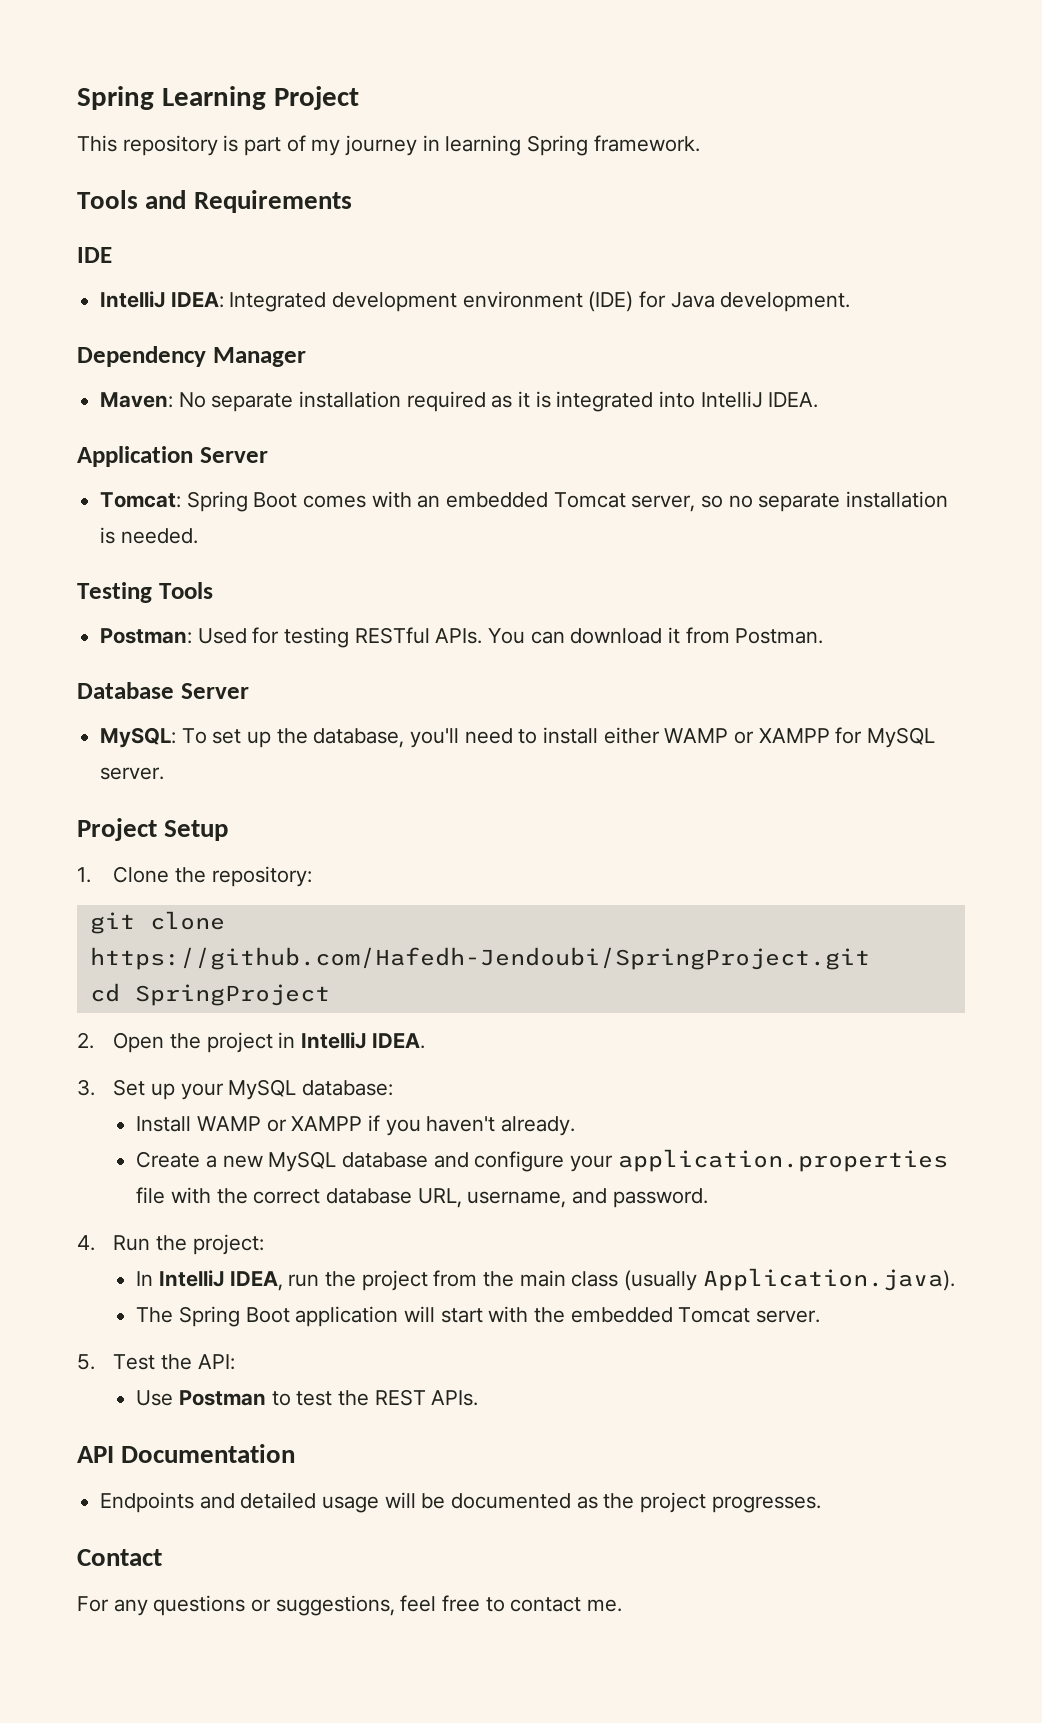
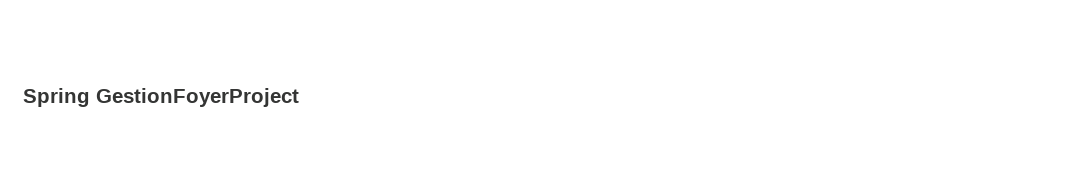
- Spring Learning Project
- This repository is part of my journey in learning Spring framework.
- Tools and Requirements
- IDE
- IntelliJ IDEA: Integrated development environment (IDE) for Java development.
- Dependency Manager
- Maven: No separate installation required as it is integrated into IntelliJ IDEA.
- Application Server
- Tomcat: Spring Boot comes with an embedded Tomcat server, so no separate installation is needed.
- Testing Tools
- Postman: Used for testing RESTful APIs. You can download it from Postman.
- Database Server
- MySQL: To set up the database, you'll need to install either WAMP or XAMPP for MySQL server.
- Project Setup
- 1. Clone the repository:
- git clone https://github.com/Hafedh-Jendoubi/SpringProject.git
- cd SpringProject
- 2. Open the project in IntelliJ IDEA.
- 3. Set up your MySQL database:
- Install WAMP or XAMPP if you haven't already.
- Create a new MySQL database and configure your application.properties file with the correct database URL, username, and password.
- 4. Run the project:
- In IntelliJ IDEA, run the project from the main class (usually Application.java).
- The Spring Boot application will start with the embedded Tomcat server.
- 5. Test the API:
- Use Postman to test the REST APIs.
- API Documentation
- Endpoints and detailed usage will be documented as the project progresses.
- Contact
- For any questions or suggestions, feel free to contact me.
+ Spring GestionFoyerProject

